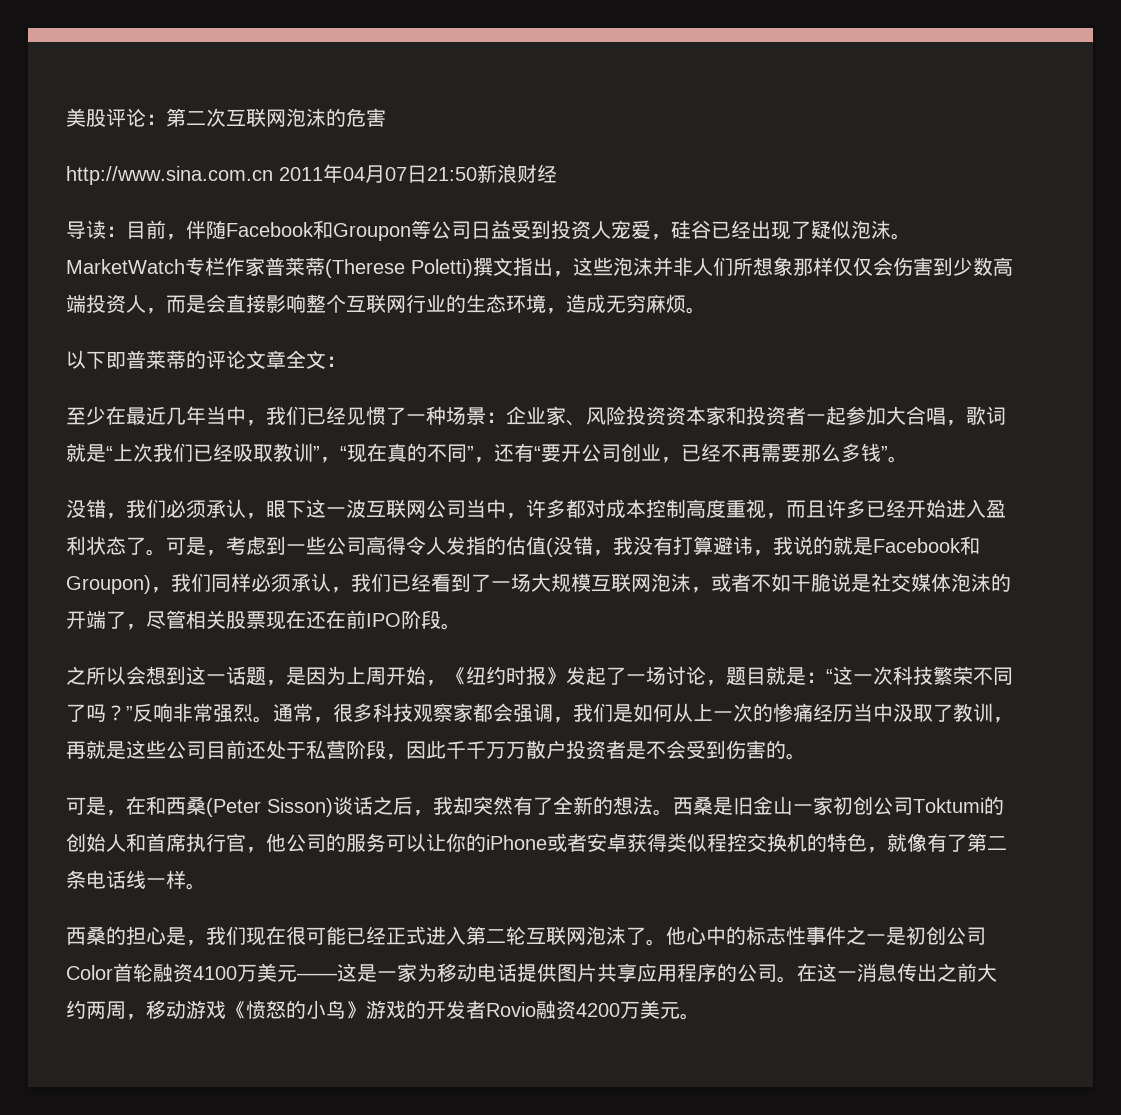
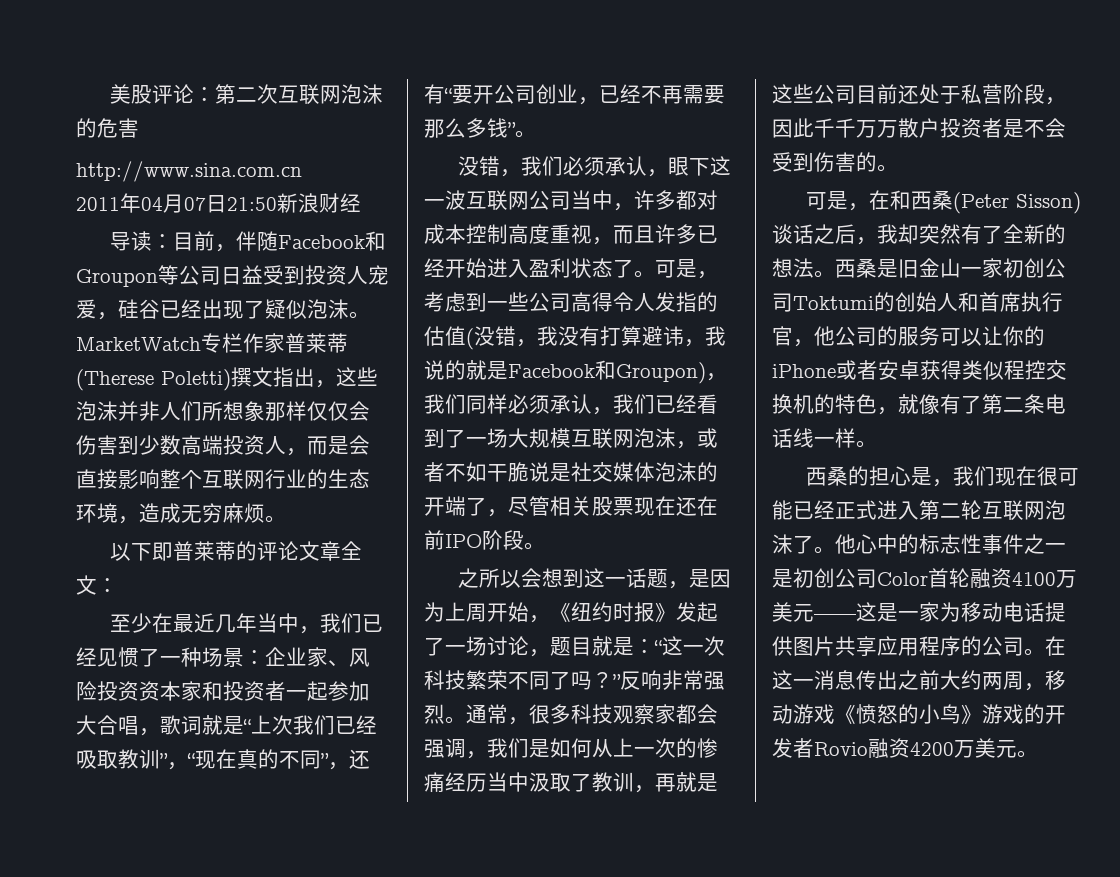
- http://www.sina.com.cn 2011年04月07日21:50新浪财经
+ http://www.sina.com.cn
+ 2011年04月07日21:50新浪财经

